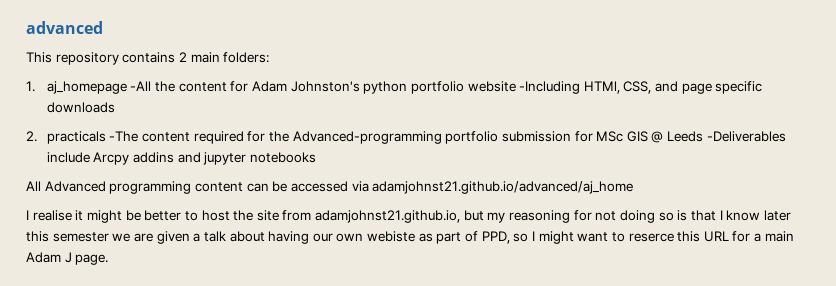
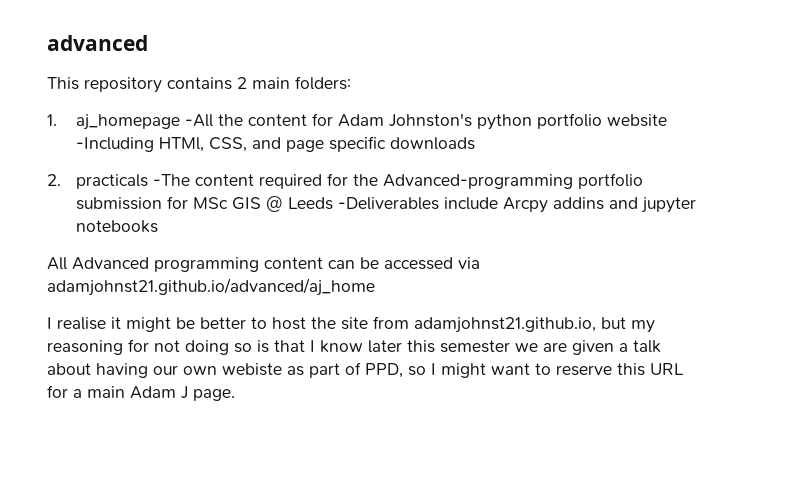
- I realise it might be better to host the site from adamjohnst21.github.io, but my reasoning for not doing so is that I know later this semester we are given a talk about having our own webiste as part of PPD, so I might want to reserce this URL for a main Adam J page.
+ I realise it might be better to host the site from adamjohnst21.github.io, but my reasoning for not doing so is that I know later this semester we are given a talk about having our own webiste as part of PPD, so I might want to reserve this URL for a main Adam J page.

